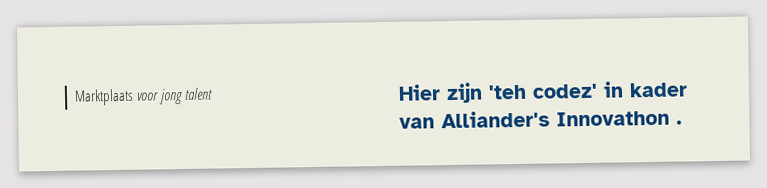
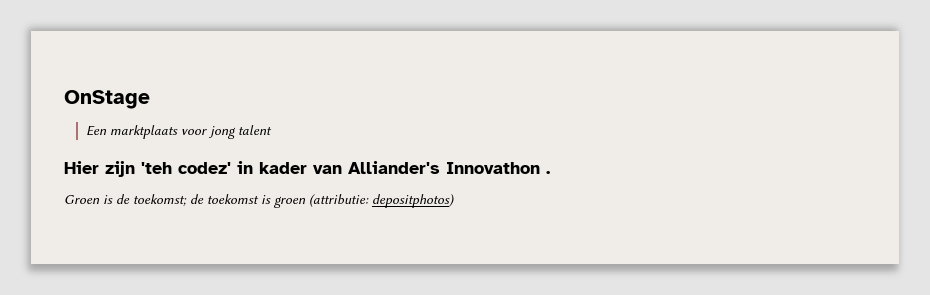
- Marktplaats voor jong talent
+ OnStage
+ Een marktplaats voor jong talent
+ Groen is de toekomst; de toekomst is groen (attributie: depositphotos)

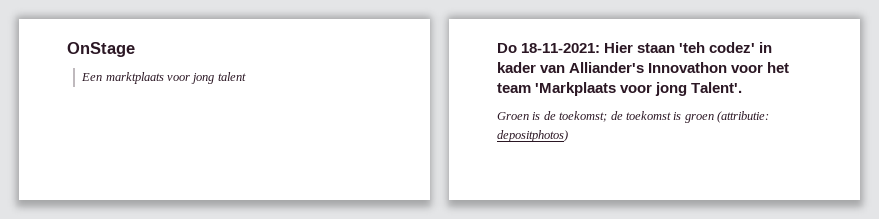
- Hier zijn 'teh codez' in kader van Alliander's Innovathon .
+ Do 18-11-2021: Hier staan 'teh codez' in kader van Alliander's Innovathon voor het team 'Markplaats voor jong Talent'.

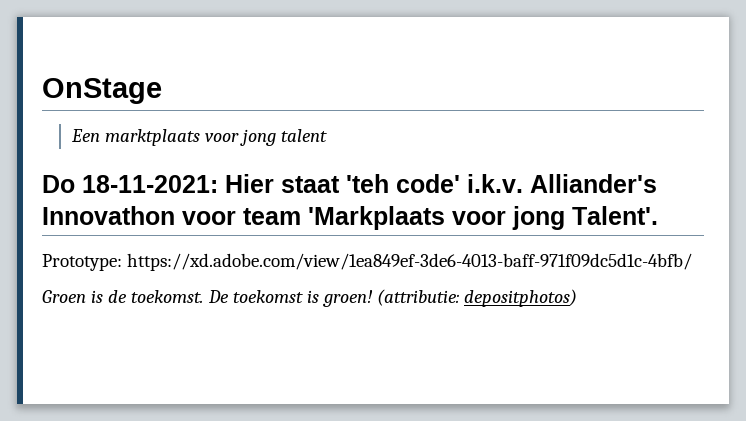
- Do 18-11-2021: Hier staan 'teh codez' in kader van Alliander's Innovathon voor het team 'Markplaats voor jong Talent'.
+ Do 18-11-2021: Hier staat 'teh code' i.k.v. Alliander's Innovathon voor team 'Markplaats voor jong Talent'.
+ Prototype: https://xd.adobe.com/view/1ea849ef-3de6-4013-baff-971f09dc5d1c-4bfb/
- Groen is de toekomst; de toekomst is groen (attributie: depositphotos)
+ Groen is de toekomst. De toekomst is groen! (attributie: depositphotos)

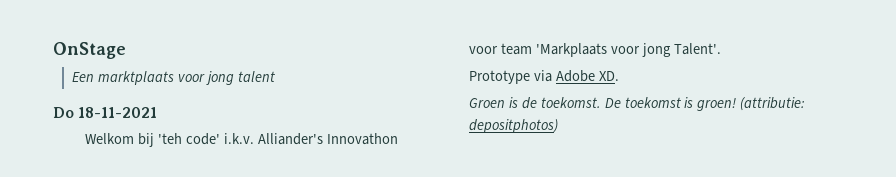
- Do 18-11-2021: Hier staat 'teh code' i.k.v. Alliander's Innovathon voor team 'Markplaats voor jong Talent'.
+ Do 18-11-2021
+ Welkom bij 'teh code' i.k.v. Alliander's Innovathon voor team 'Markplaats voor jong Talent'.
- Prototype: https://xd.adobe.com/view/1ea849ef-3de6-4013-baff-971f09dc5d1c-4bfb/
+ Prototype via Adobe XD.

